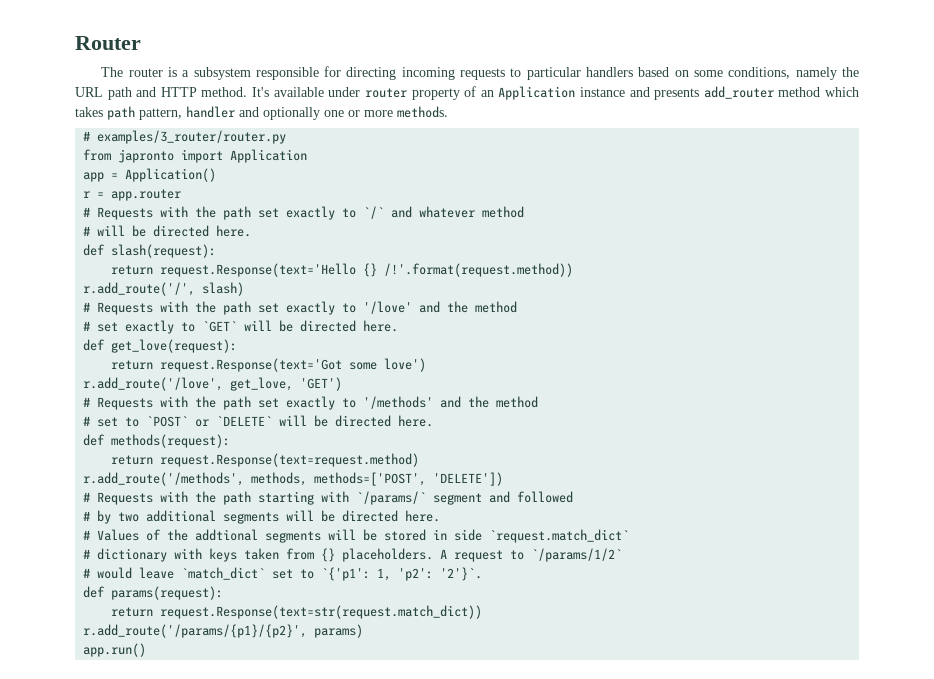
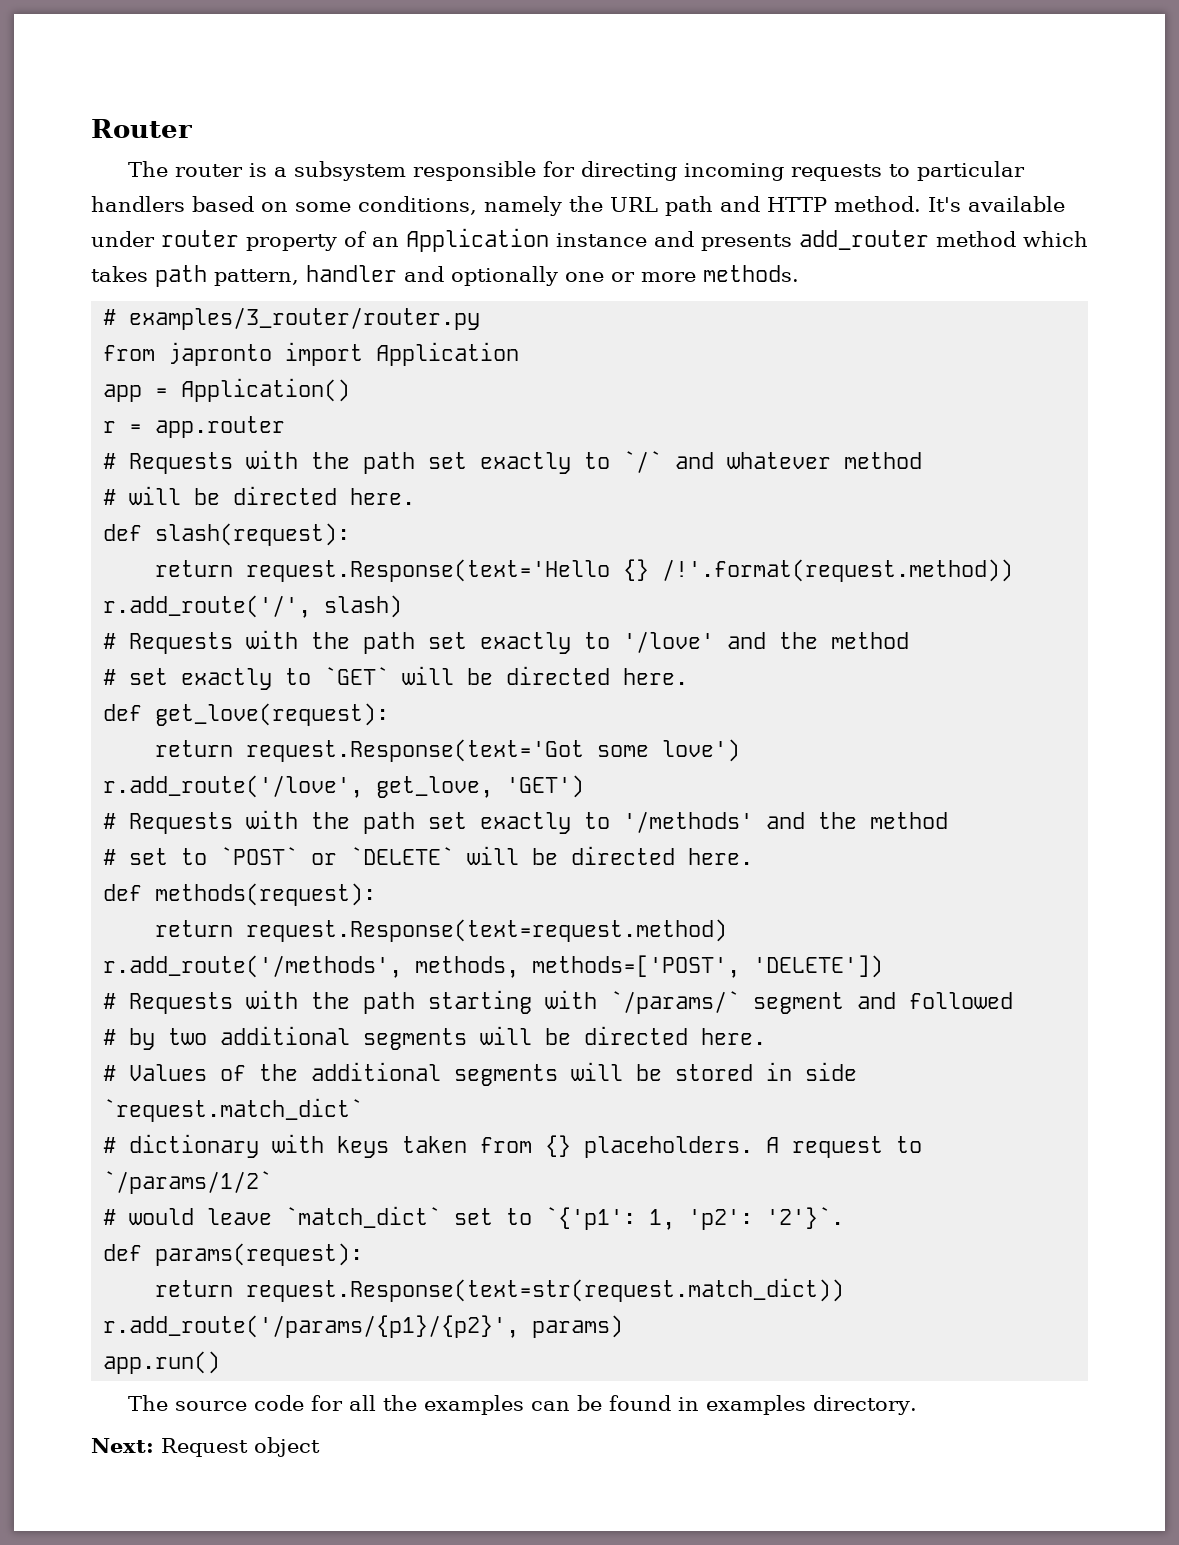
- # Values of the addtional segments will be stored in side `request.match_dict`
+ # Values of the additional segments will be stored in side `request.match_dict`
+ The source code for all the examples can be found in examples directory.
+ Next: Request object

